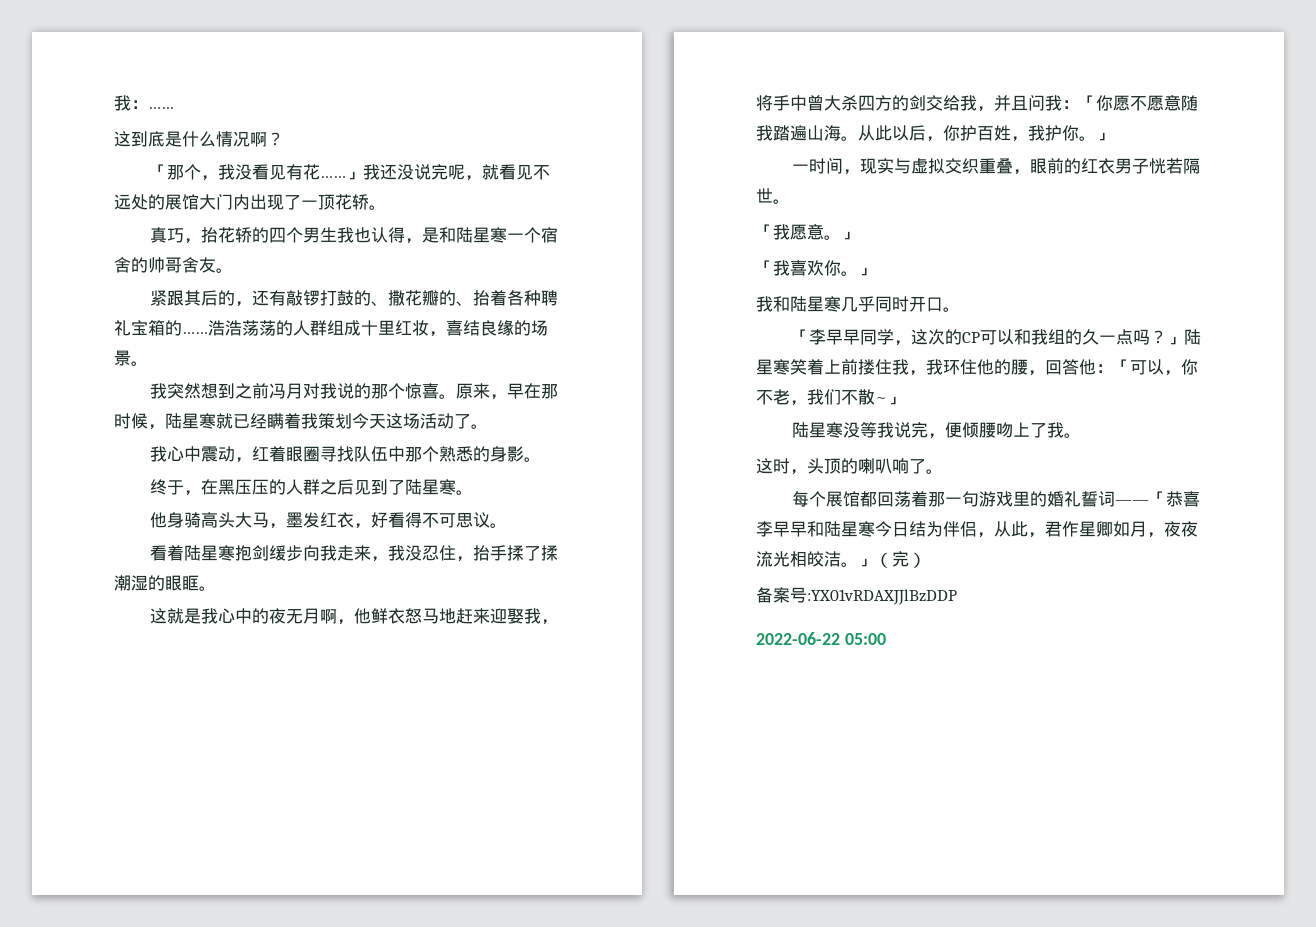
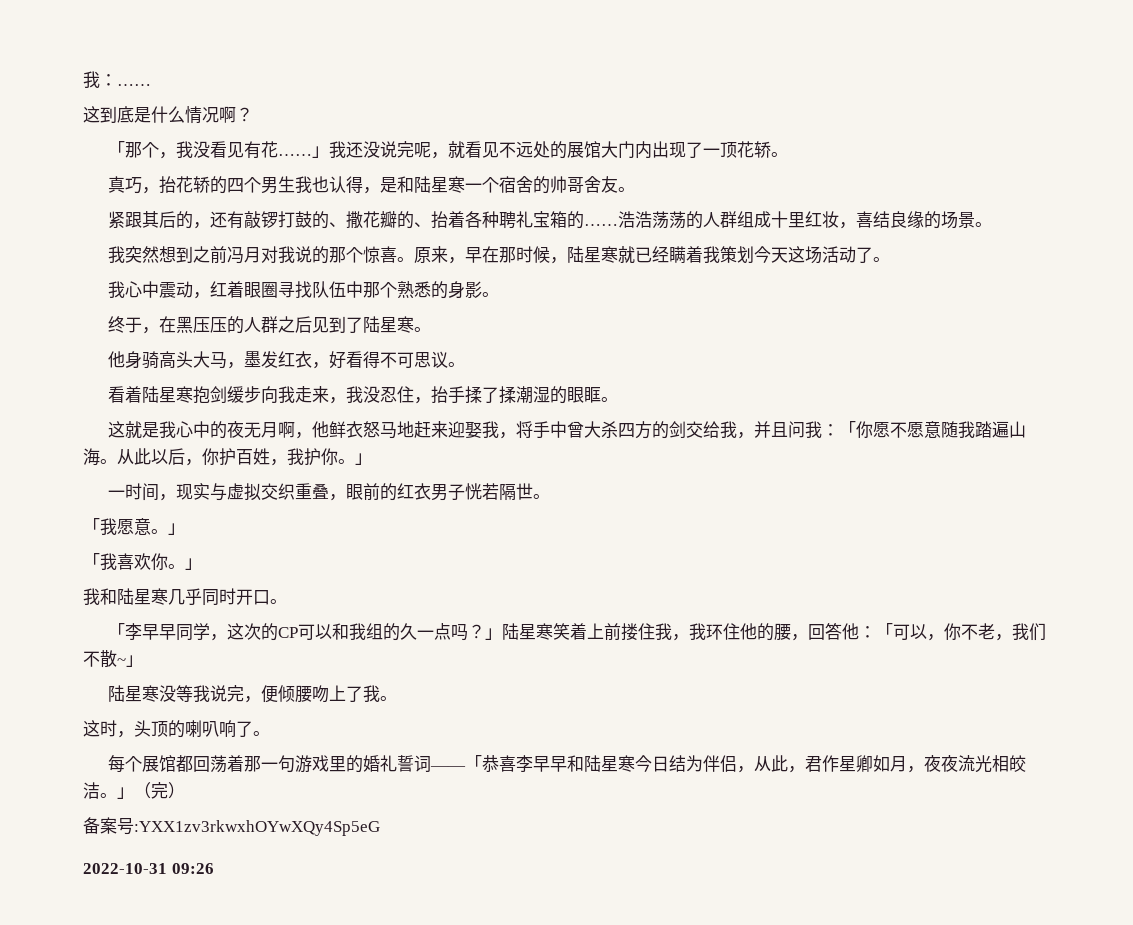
- 备案号:YX01vRDAXJJlBzDDP
- 2022-06-22 05:00
+ 备案号:YXX1zv3rkwxhOYwXQy4Sp5eG
+ 2022-10-31 09:26

